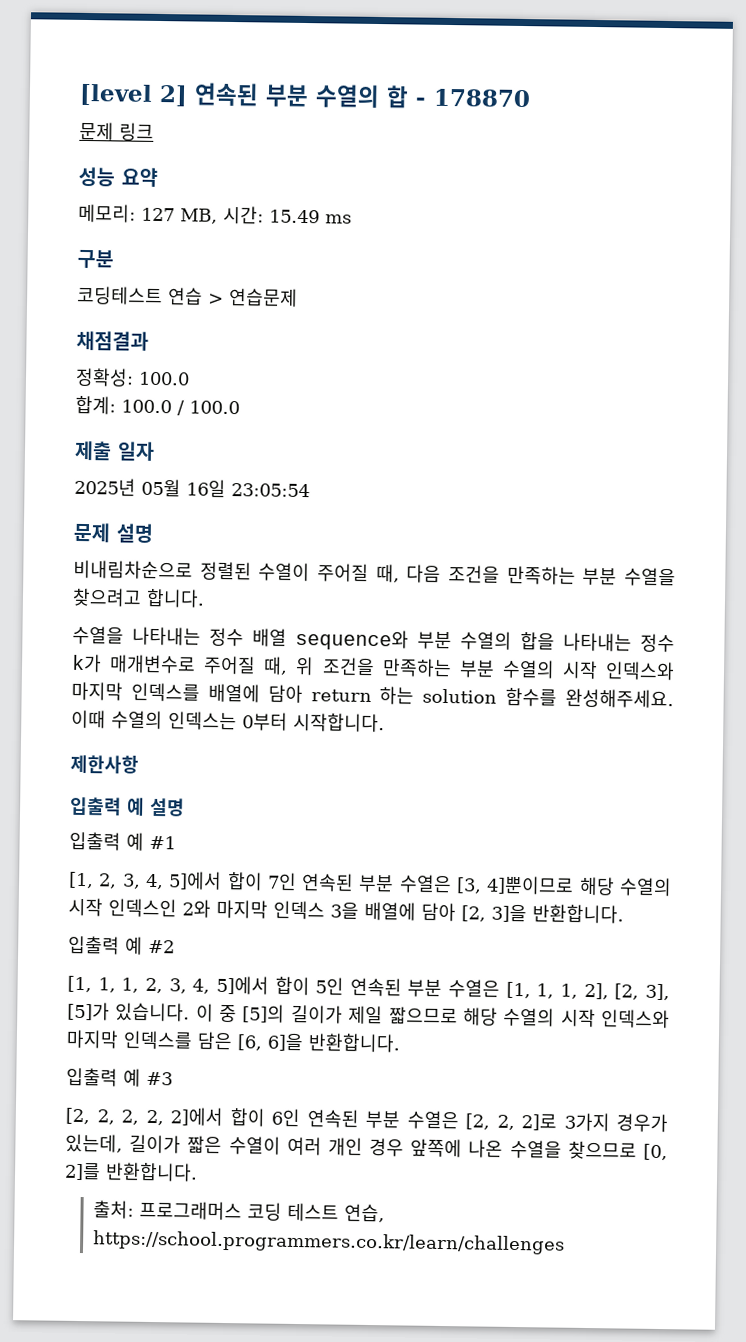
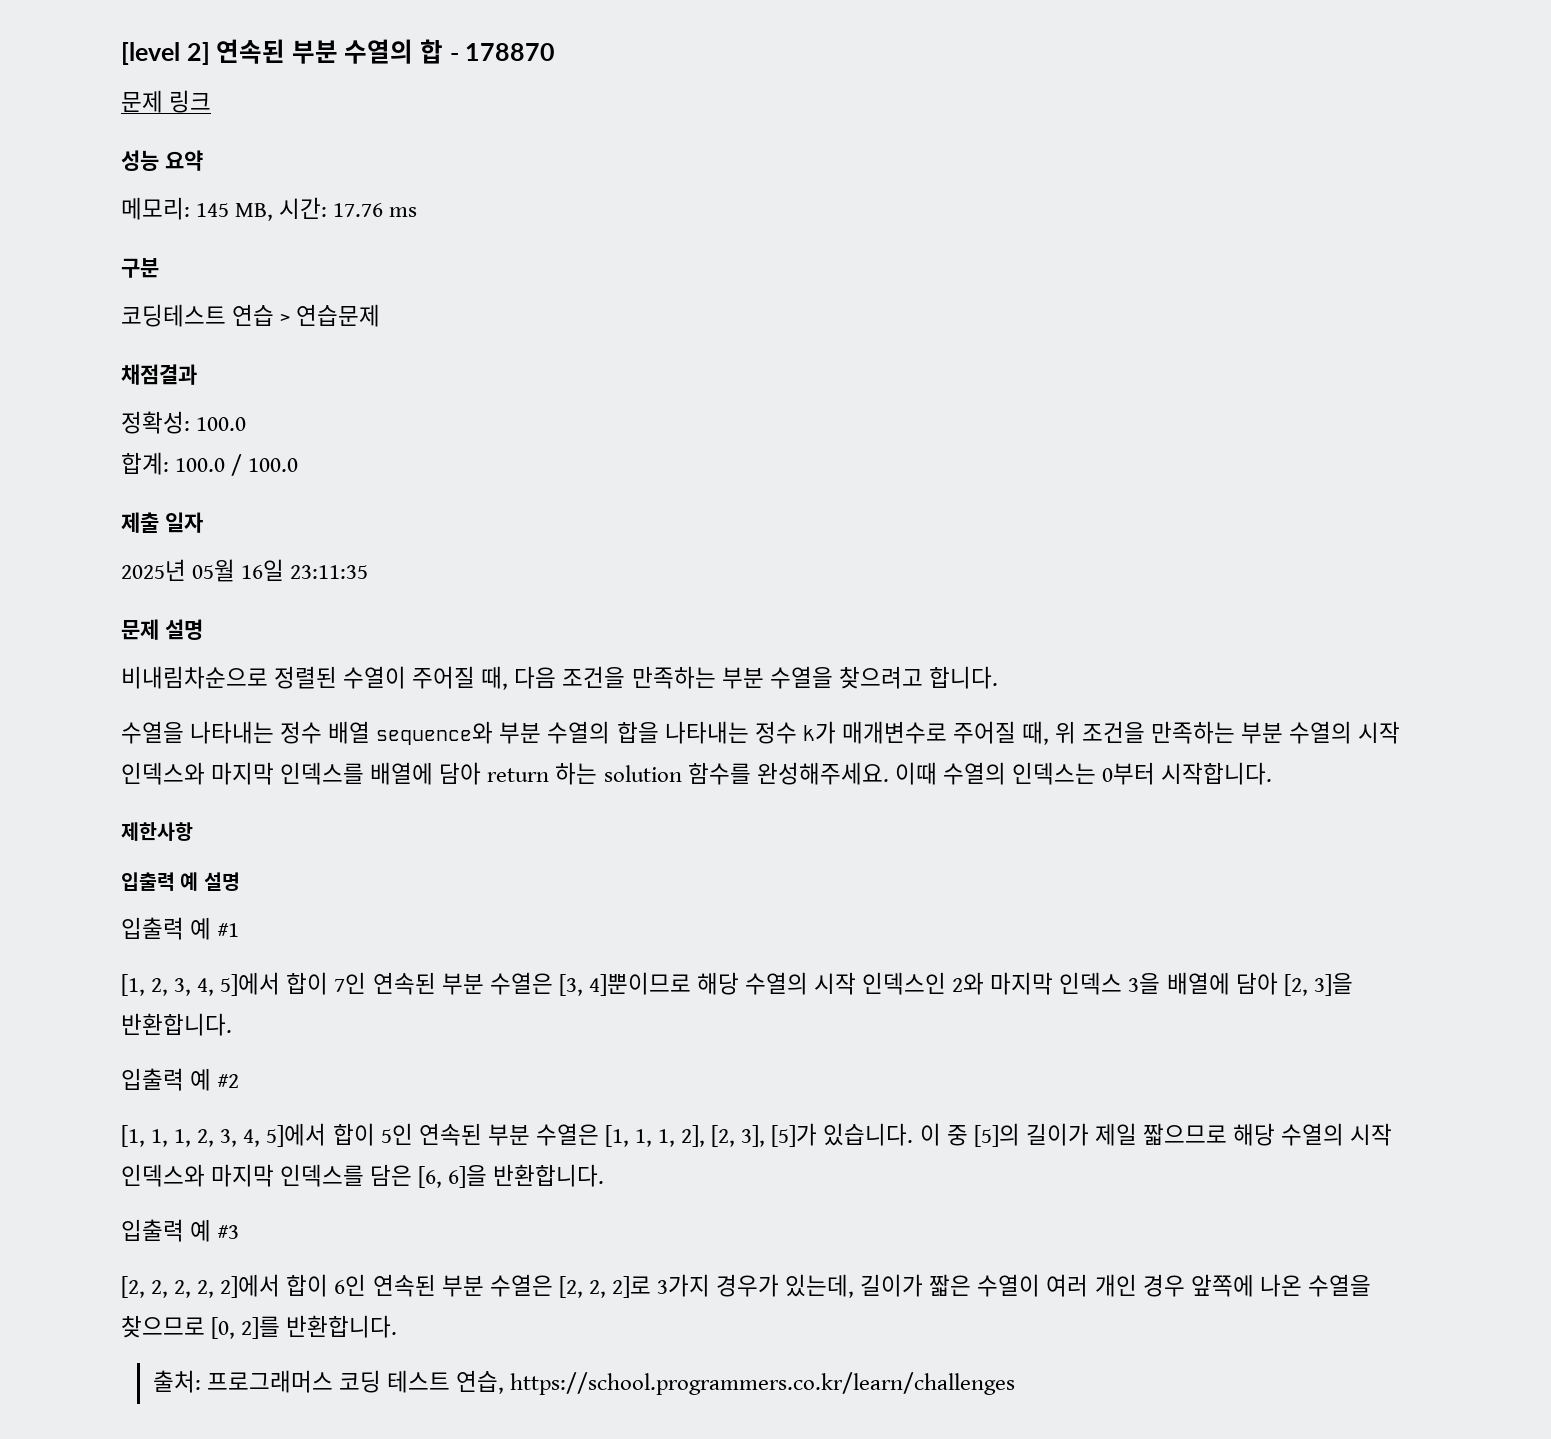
- 메모리: 127 MB, 시간: 15.49 ms
+ 메모리: 145 MB, 시간: 17.76 ms
- 2025년 05월 16일 23:05:54
+ 2025년 05월 16일 23:11:35

